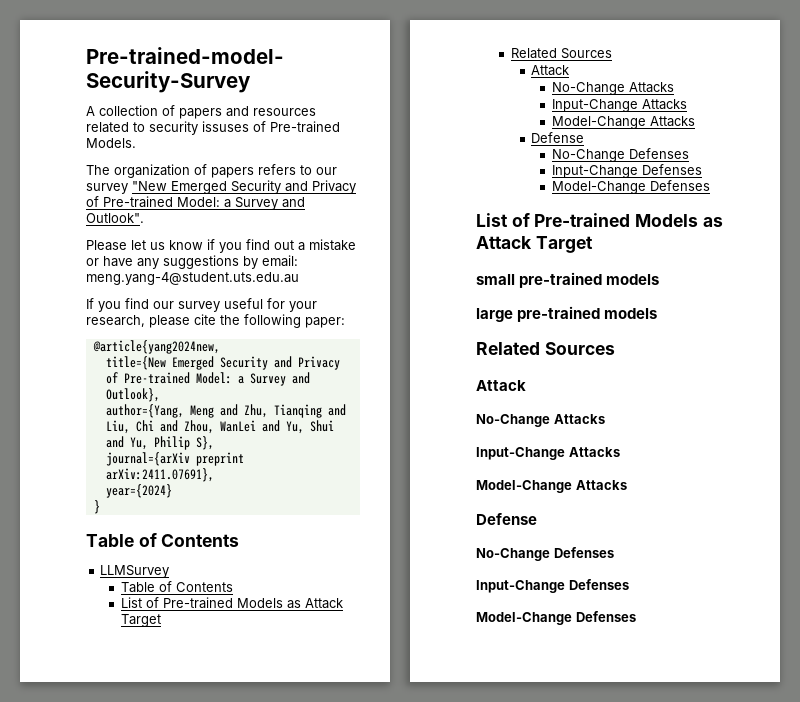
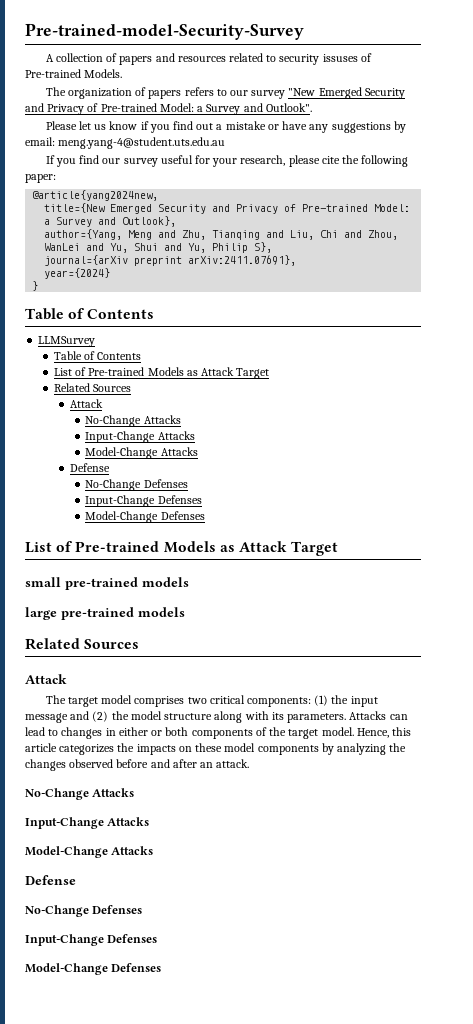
+ The target model comprises two critical components: (1) the input message and (2) the model structure along with its parameters. Attacks can lead to changes in either or both components of the target model. Hence, this article categorizes the impacts on these model components by analyzing the changes observed before and after an attack.

